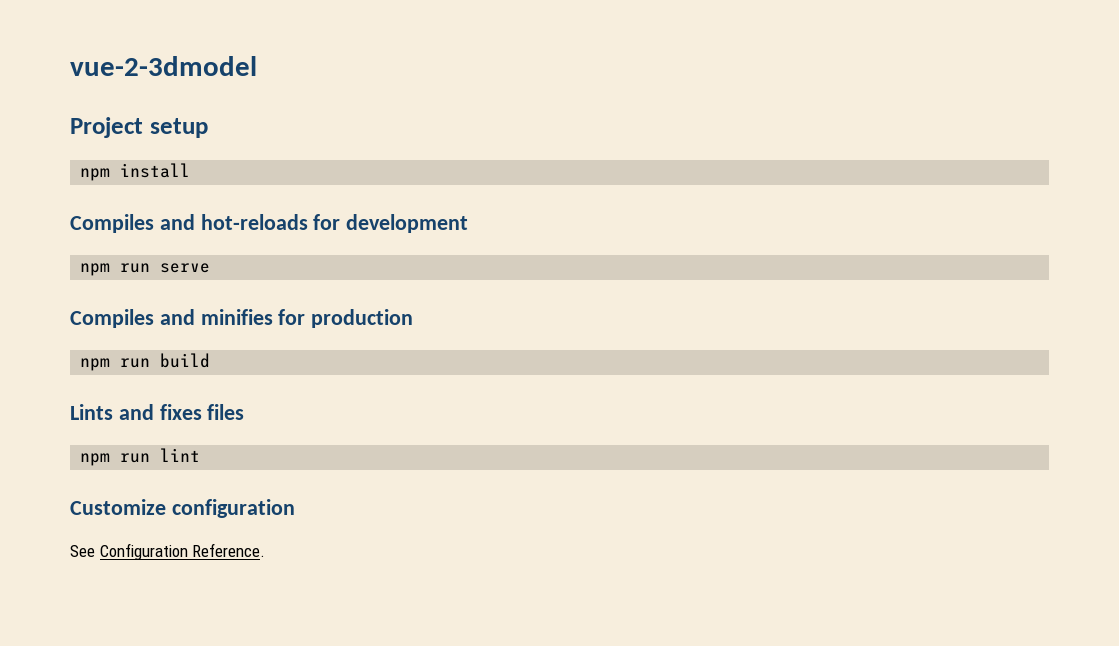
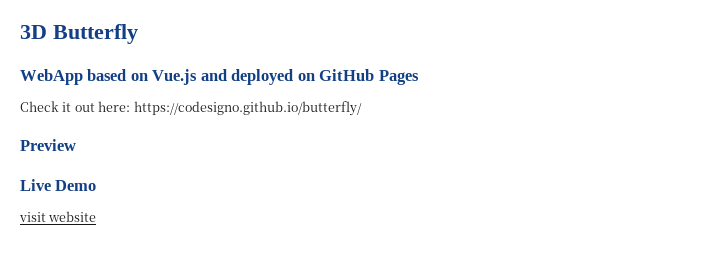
- vue-2-3dmodel
- Project setup
- npm install
- Compiles and hot-reloads for development
- npm run serve
- Compiles and minifies for production
- npm run build
- Lints and fixes files
- npm run lint
- Customize configuration
- See Configuration Reference.
+ 3D Butterfly
+ WebApp based on Vue.js and deployed on GitHub Pages
+ Check it out here: https://codesigno.github.io/butterfly/
+ Preview
+ Live Demo
+ visit website

